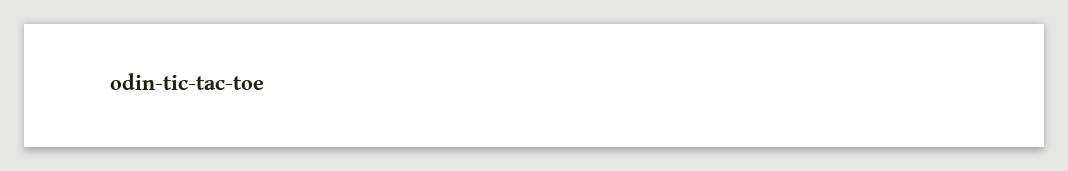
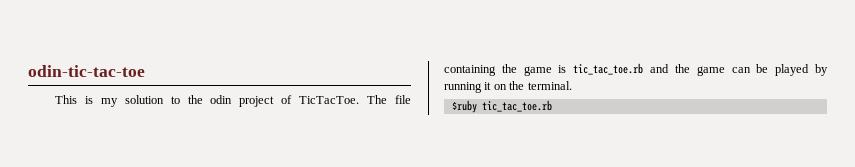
+ This is my solution to the odin project of TicTacToe. The file containing the game is tic_tac_toe.rb and the game can be played by running it on the terminal.
+ $ruby tic_tac_toe.rb

